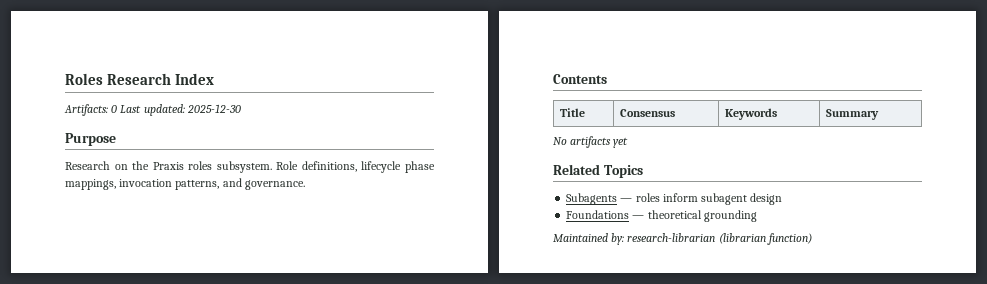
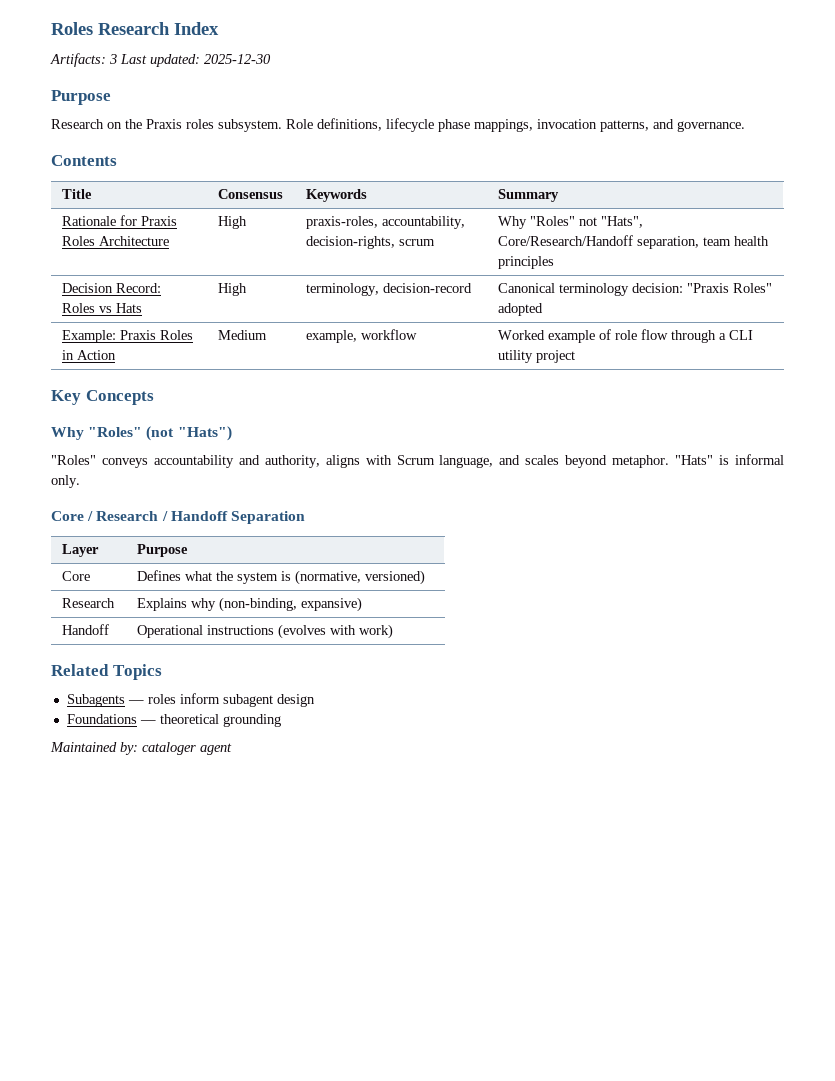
- Artifacts: 0 Last updated: 2025-12-30
+ Artifacts: 3 Last updated: 2025-12-30
- No artifacts yet
+ Rationale for Praxis Roles Architecture | High | praxis-roles, accountability, decision-rights, scrum | Why "Roles" not "Hats", Core/Research/Handoff separation, team health principles
+ Decision Record: Roles vs Hats | High | terminology, decision-record | Canonical terminology decision: "Praxis Roles" adopted
+ Example: Praxis Roles in Action | Medium | example, workflow | Worked example of role flow through a CLI utility project
+ Key Concepts
+ Why "Roles" (not "Hats")
+ "Roles" conveys accountability and authority, aligns with Scrum language, and scales beyond metaphor. "Hats" is informal only.
+ Core / Research / Handoff Separation
+ Layer | Purpose
+ Core | Defines what the system is (normative, versioned)
+ Research | Explains why (non-binding, expansive)
+ Handoff | Operational instructions (evolves with work)
- Maintained by: research-librarian (librarian function)
+ Maintained by: cataloger agent

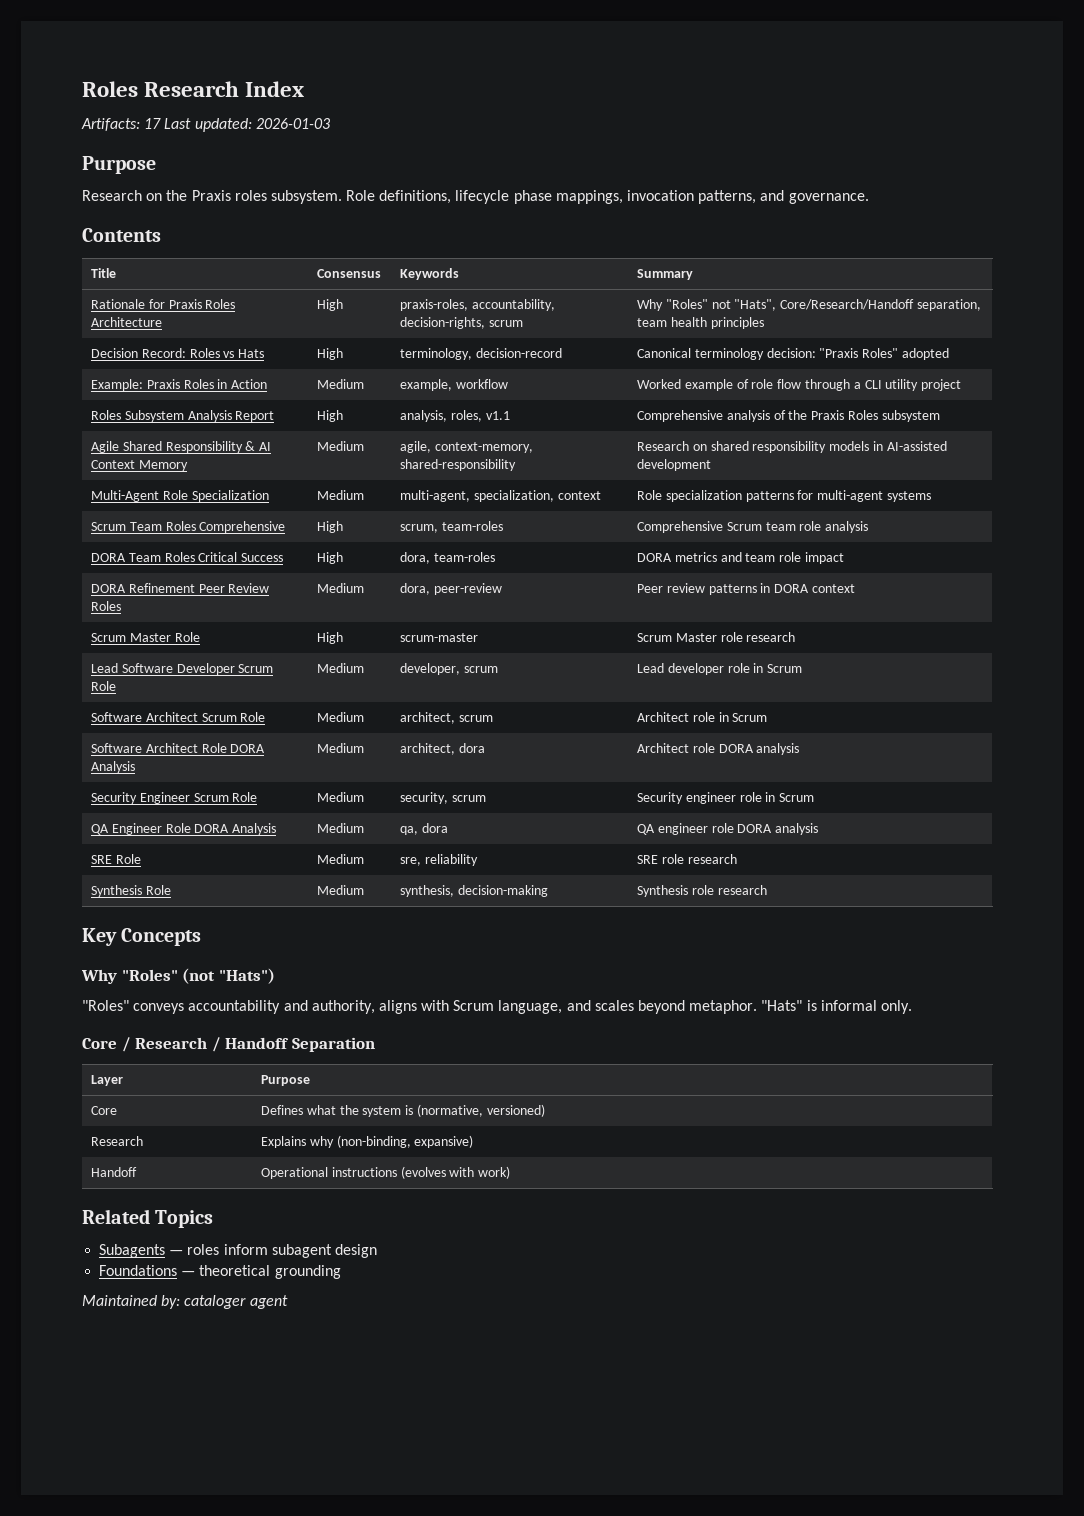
- Artifacts: 3 Last updated: 2025-12-30
+ Artifacts: 17 Last updated: 2026-01-03
+ Roles Subsystem Analysis Report | High | analysis, roles, v1.1 | Comprehensive analysis of the Praxis Roles subsystem
+ Agile Shared Responsibility & AI Context Memory | Medium | agile, context-memory, shared-responsibility | Research on shared responsibility models in AI-assisted development
+ Multi-Agent Role Specialization | Medium | multi-agent, specialization, context | Role specialization patterns for multi-agent systems
+ Scrum Team Roles Comprehensive | High | scrum, team-roles | Comprehensive Scrum team role analysis
+ DORA Team Roles Critical Success | High | dora, team-roles | DORA metrics and team role impact
+ DORA Refinement Peer Review Roles | Medium | dora, peer-review | Peer review patterns in DORA context
+ Scrum Master Role | High | scrum-master | Scrum Master role research
+ Lead Software Developer Scrum Role | Medium | developer, scrum | Lead developer role in Scrum
+ Software Architect Scrum Role | Medium | architect, scrum | Architect role in Scrum
+ Software Architect Role DORA Analysis | Medium | architect, dora | Architect role DORA analysis
+ Security Engineer Scrum Role | Medium | security, scrum | Security engineer role in Scrum
+ QA Engineer Role DORA Analysis | Medium | qa, dora | QA engineer role DORA analysis
+ SRE Role | Medium | sre, reliability | SRE role research
+ Synthesis Role | Medium | synthesis, decision-making | Synthesis role research

